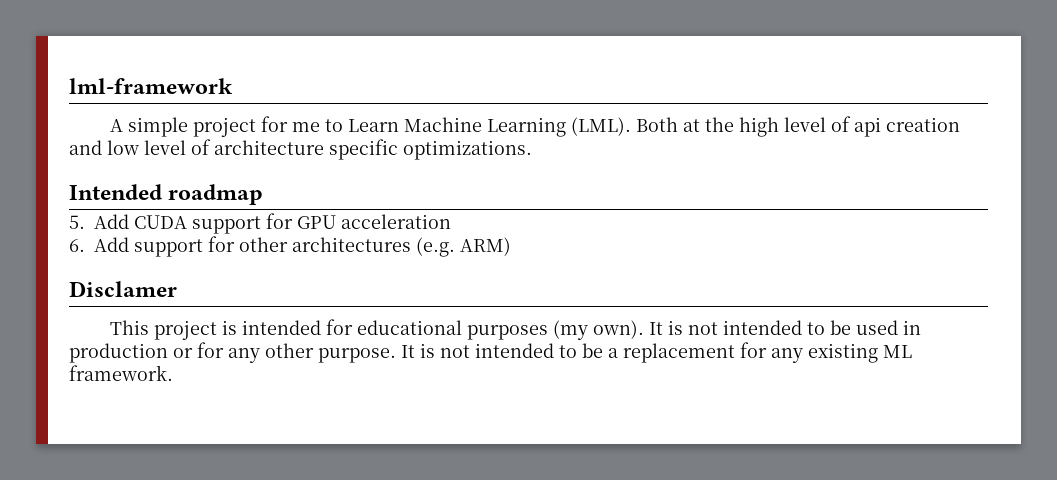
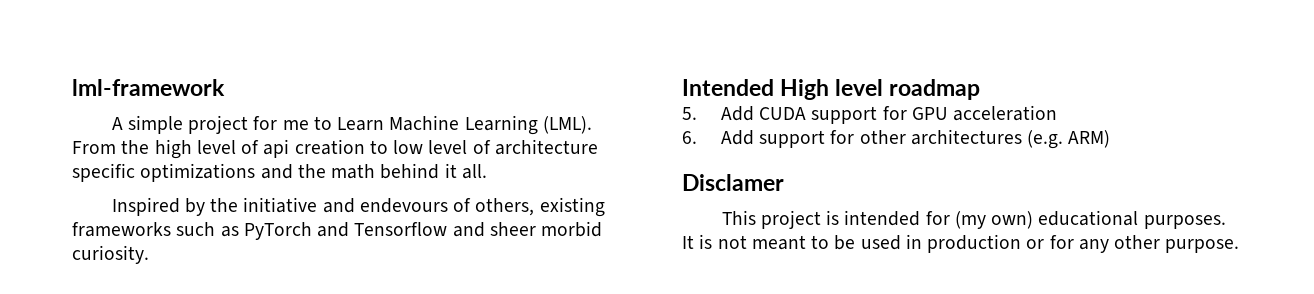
- Both at the high level of api creation and low level of architecture specific optimizations.
+ From the high level of api creation to low level of architecture specific optimizations and the math behind it all.
+ Inspired by the initiative and endevours of others, existing frameworks such as PyTorch and Tensorflow and sheer morbid curiosity.
- Intended roadmap
+ Intended High level roadmap
- This project is intended for educational purposes (my own). It is not intended to be used in production or for any other purpose. It is not intended to be a replacement for any existing ML framework.
+ This project is intended for (my own) educational purposes. It is not meant to be used in production or for any other purpose.

